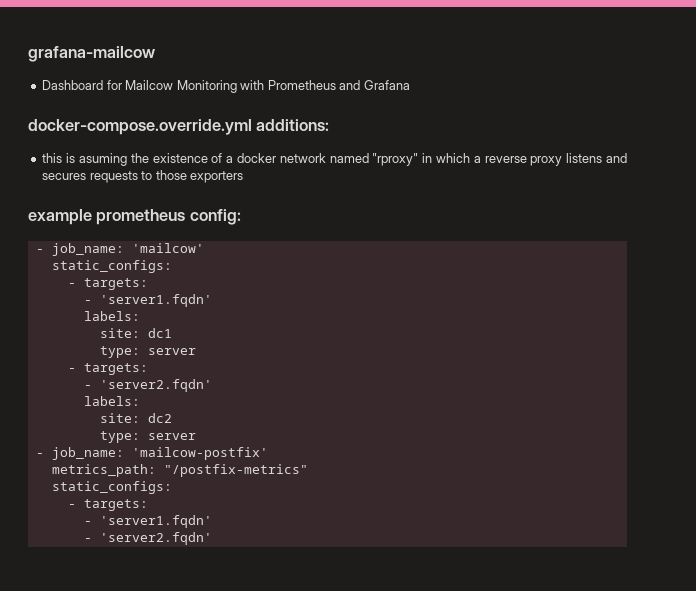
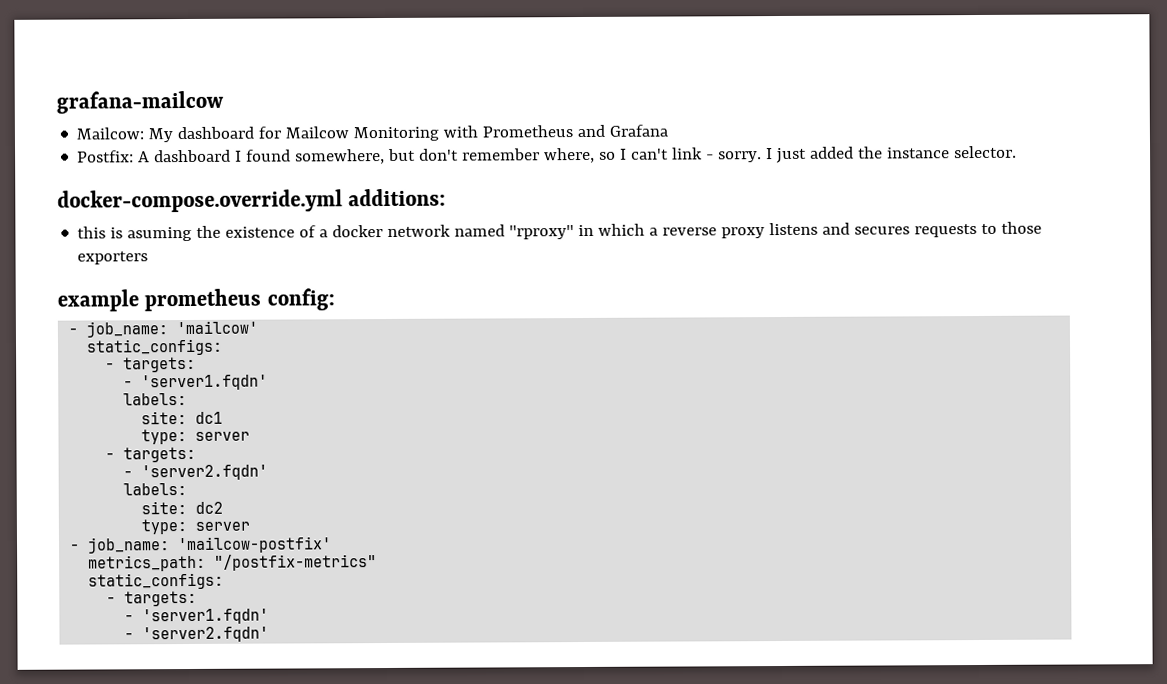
- Dashboard for Mailcow Monitoring with Prometheus and Grafana
+ Mailcow: My dashboard for Mailcow Monitoring with Prometheus and Grafana
+ Postfix: A dashboard I found somewhere, but don't remember where, so I can't link - sorry. I just added the instance selector.

